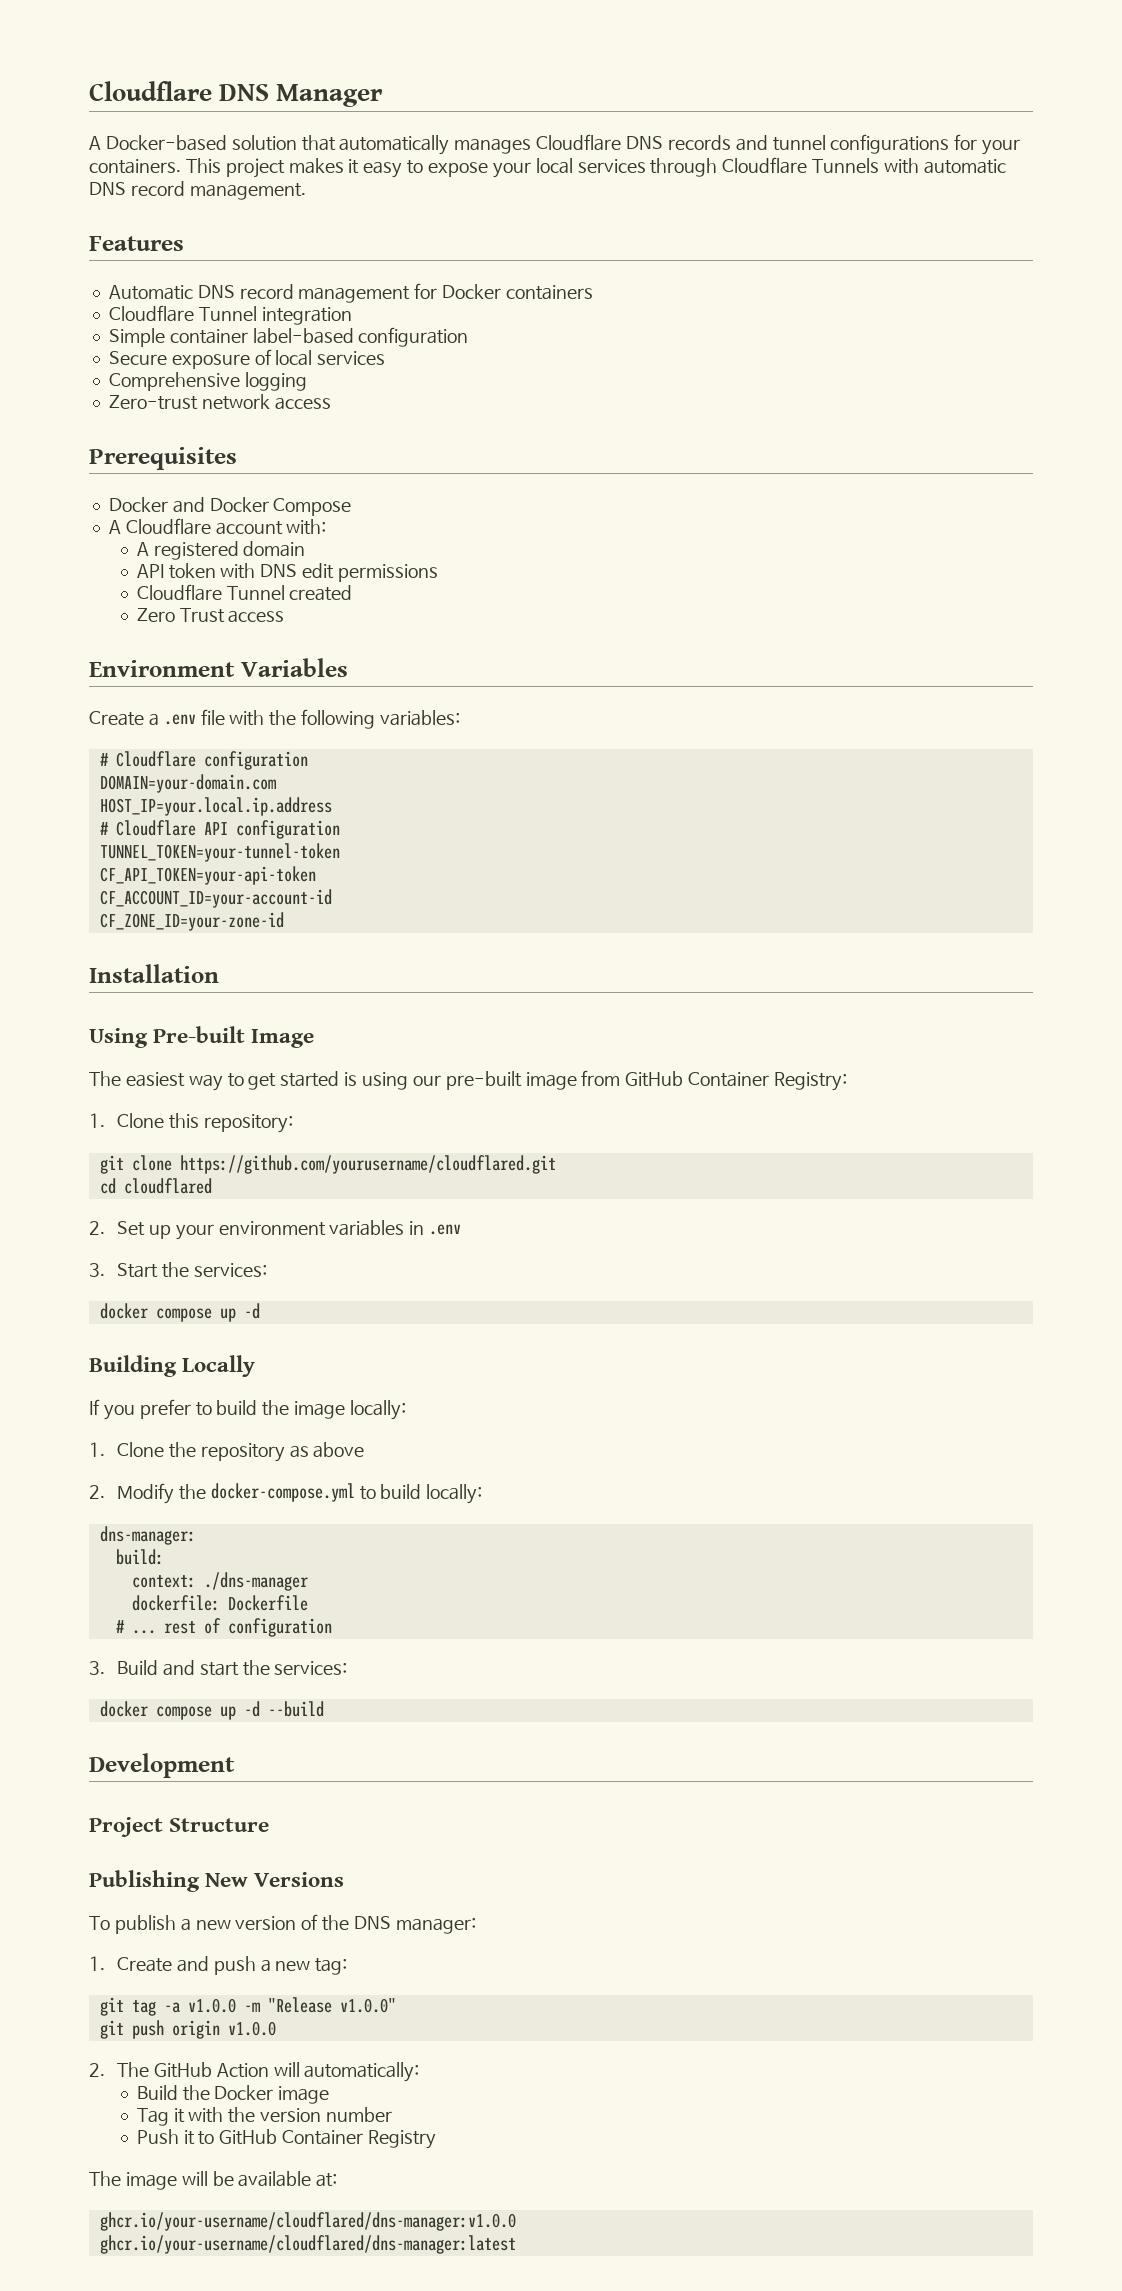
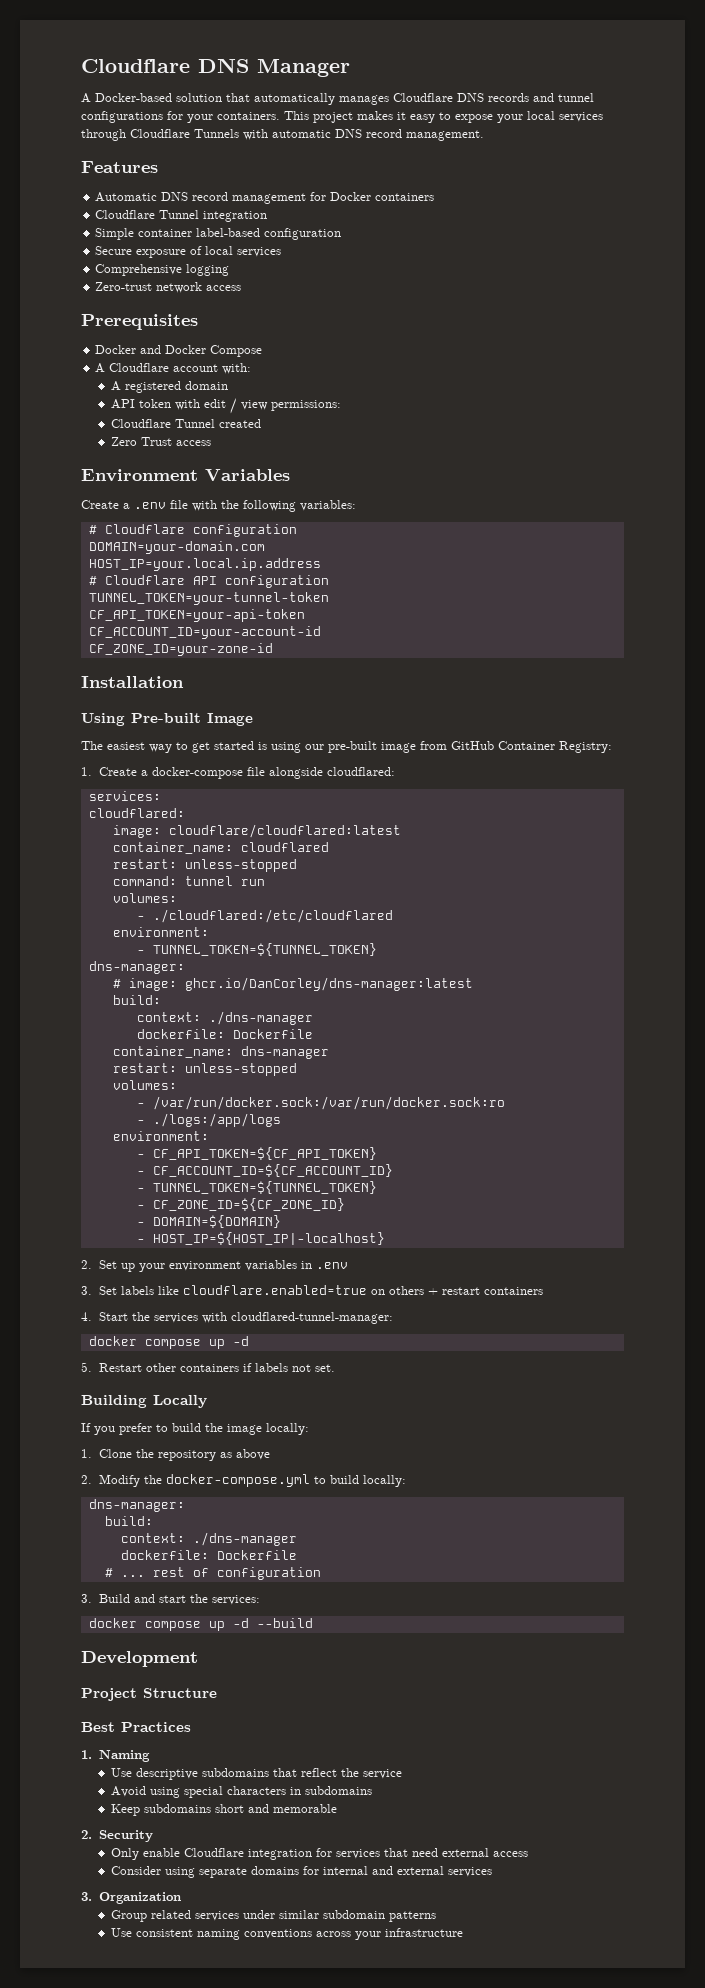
- API token with DNS edit permissions
+ API token with edit / view permissions:
- 1. Clone this repository:
- git clone https://github.com/yourusername/cloudflared.git
- cd cloudflared
+ 1. Create a docker-compose file alongside cloudflared:
+ services:
+ cloudflared:
+ image: cloudflare/cloudflared:latest
+ container_name: cloudflared
+ restart: unless-stopped
+ command: tunnel run
+ volumes:
+ - ./cloudflared:/etc/cloudflared
+ environment:
+ - TUNNEL_TOKEN=${TUNNEL_TOKEN}
+ dns-manager:
+ # image: ghcr.io/DanCorley/dns-manager:latest
+ build:
+ context: ./dns-manager
+ dockerfile: Dockerfile
+ container_name: dns-manager
+ restart: unless-stopped
+ volumes:
+ - /var/run/docker.sock:/var/run/docker.sock:ro
+ - ./logs:/app/logs
+ environment:
+ - CF_API_TOKEN=${CF_API_TOKEN}
+ - CF_ACCOUNT_ID=${CF_ACCOUNT_ID}
+ - TUNNEL_TOKEN=${TUNNEL_TOKEN}
+ - CF_ZONE_ID=${CF_ZONE_ID}
+ - DOMAIN=${DOMAIN}
+ - HOST_IP=${HOST_IP|-localhost}
- 3. Start the services:
+ 3. Set labels like cloudflare.enabled=true on others + restart containers
+ 4. Start the services with cloudflared-tunnel-manager:
  docker compose up -d
+ 5. Restart other containers if labels not set.
- Publishing New Versions
- To publish a new version of the DNS manager:
- 1. Create and push a new tag:
- git tag -a v1.0.0 -m "Release v1.0.0"
- git push origin v1.0.0
- 2. The GitHub Action will automatically:
- Build the Docker image
- Tag it with the version number
- Push it to GitHub Container Registry
- The image will be available at:
- ghcr.io/your-username/cloudflared/dns-manager:v1.0.0
- ghcr.io/your-username/cloudflared/dns-manager:latest
+ Best Practices
+ 1. Naming
+ Use descriptive subdomains that reflect the service
+ Avoid using special characters in subdomains
+ Keep subdomains short and memorable
+ 2. Security
+ Only enable Cloudflare integration for services that need external access
+ Consider using separate domains for internal and external services
+ 3. Organization
+ Group related services under similar subdomain patterns
+ Use consistent naming conventions across your infrastructure

